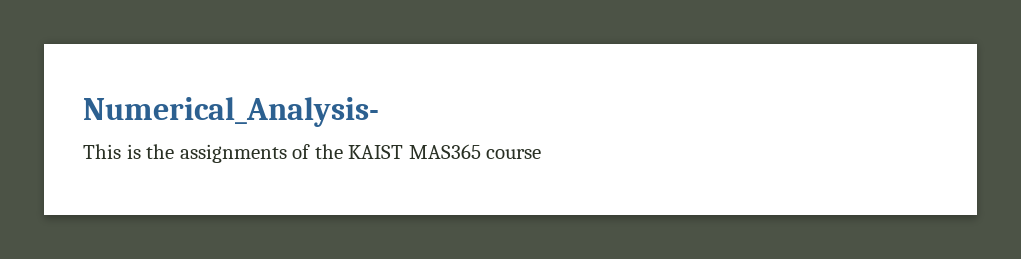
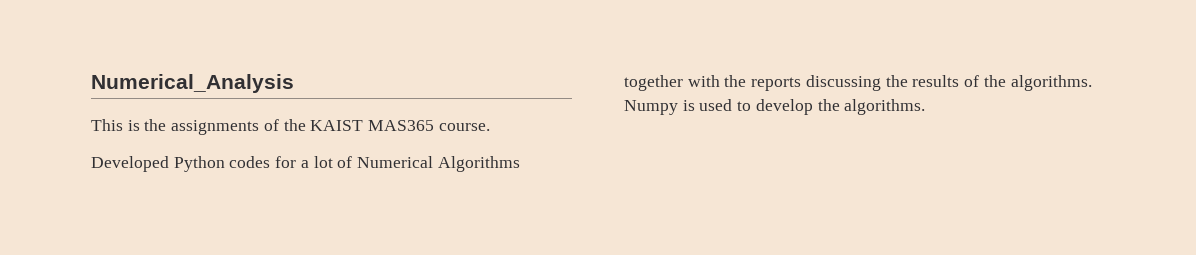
- Numerical_Analysis-
+ Numerical_Analysis
- This is the assignments of the KAIST MAS365 course
+ This is the assignments of the KAIST MAS365 course.
+ Developed Python codes for a lot of Numerical Algorithms together with the reports discussing the results of the algorithms. Numpy is used to develop the algorithms.

